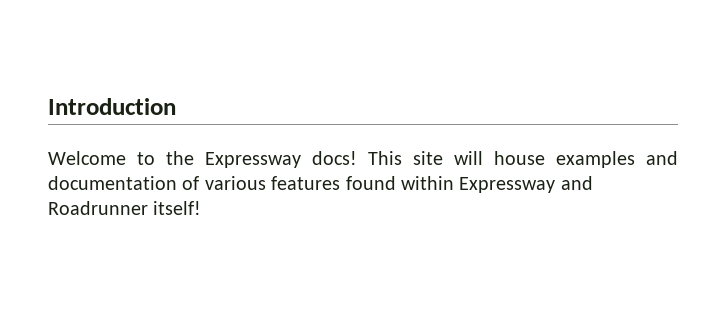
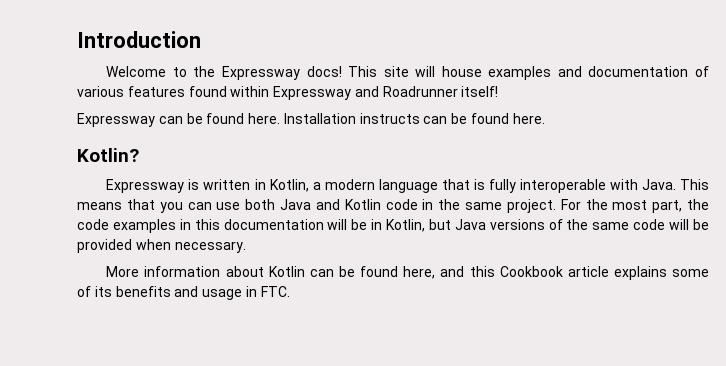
+ Expressway can be found here. Installation instructs can be found here.
+ Kotlin?
+ Expressway is written in Kotlin, a modern language that is fully interoperable with Java. This means that you can use both Java and Kotlin code in the same project. For the most part, the code examples in this documentation will be in Kotlin, but Java versions of the same code will be provided when necessary.
+ More information about Kotlin can be found here, and this Cookbook article explains some of its benefits and usage in FTC.

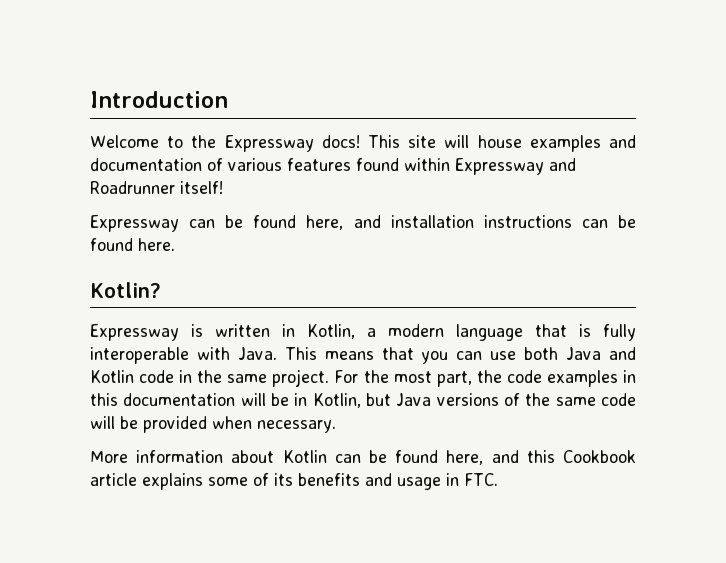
- Expressway can be found here. Installation instructs can be found here.
+ Expressway can be found here, and installation instructions can be found here.

